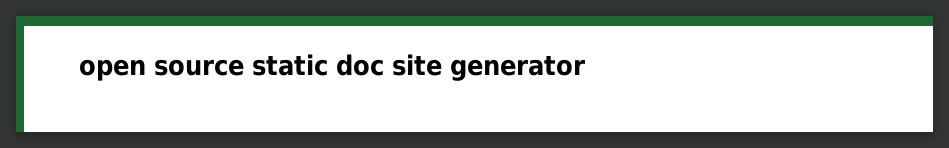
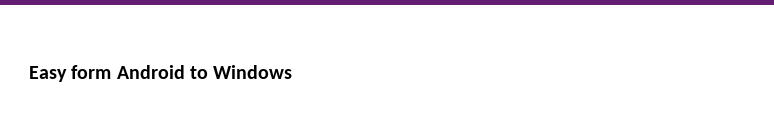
- open source static doc site generator
+ Easy form Android to Windows

